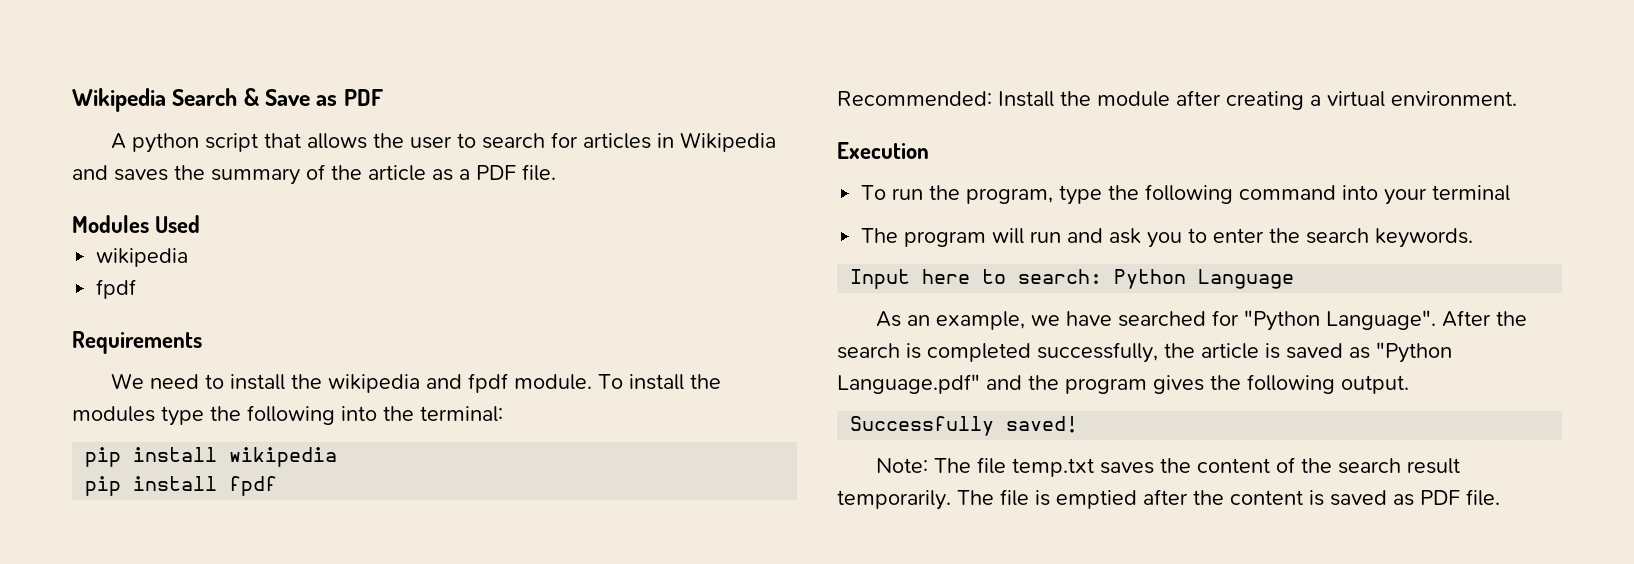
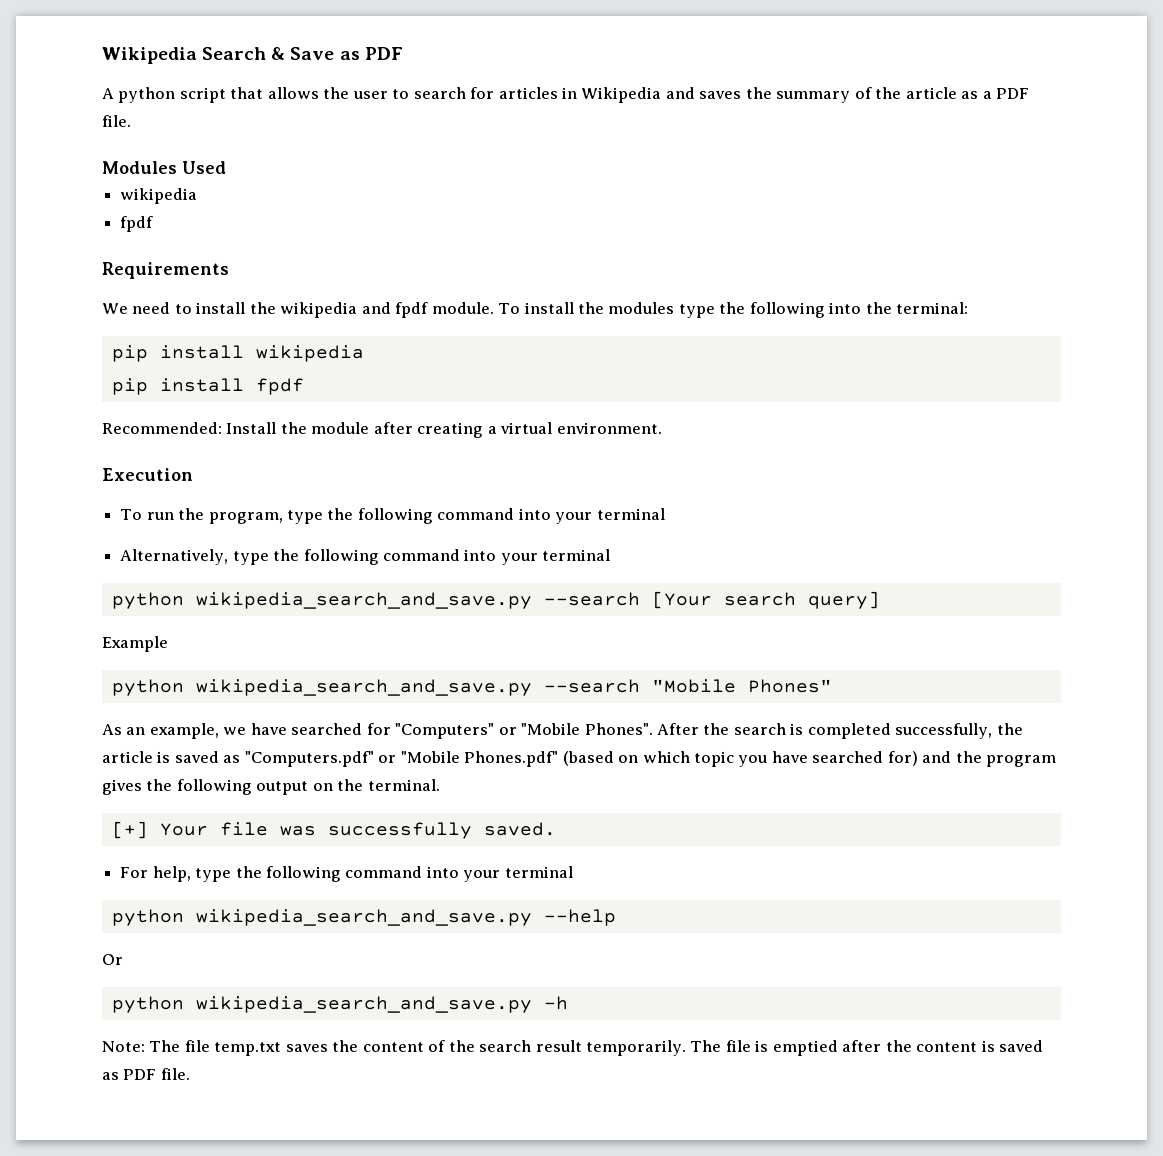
- The program will run and ask you to enter the search keywords.
- Input here to search: Python Language
+ Alternatively, type the following command into your terminal
+ python wikipedia_search_and_save.py --search [Your search query]
+ Example
+ python wikipedia_search_and_save.py --search "Mobile Phones"
- As an example, we have searched for "Python Language".
+ As an example, we have searched for "Computers" or "Mobile Phones".
- After the search is completed successfully, the article is saved as "Python Language.pdf" and the program gives the following output.
- Successfully saved!
+ After the search is completed successfully, the article is saved as "Computers.pdf" or "Mobile Phones.pdf" (based on which topic you have searched for) and the program gives the following output on the terminal.
+ [+] Your file was successfully saved.
+ For help, type the following command into your terminal
+ python wikipedia_search_and_save.py --help
+ Or
+ python wikipedia_search_and_save.py -h

